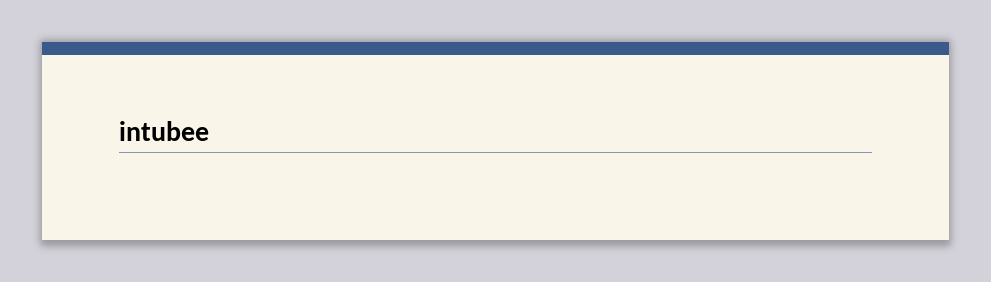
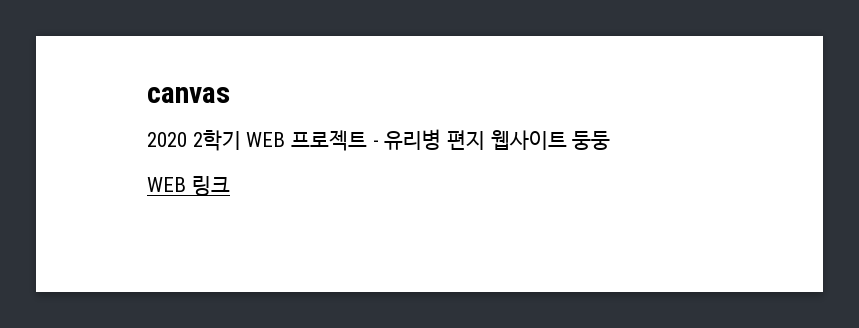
- intubee
+ canvas
+ 2020 2학기 WEB 프로젝트 - 유리병 편지 웹사이트 둥둥
+ WEB 링크

